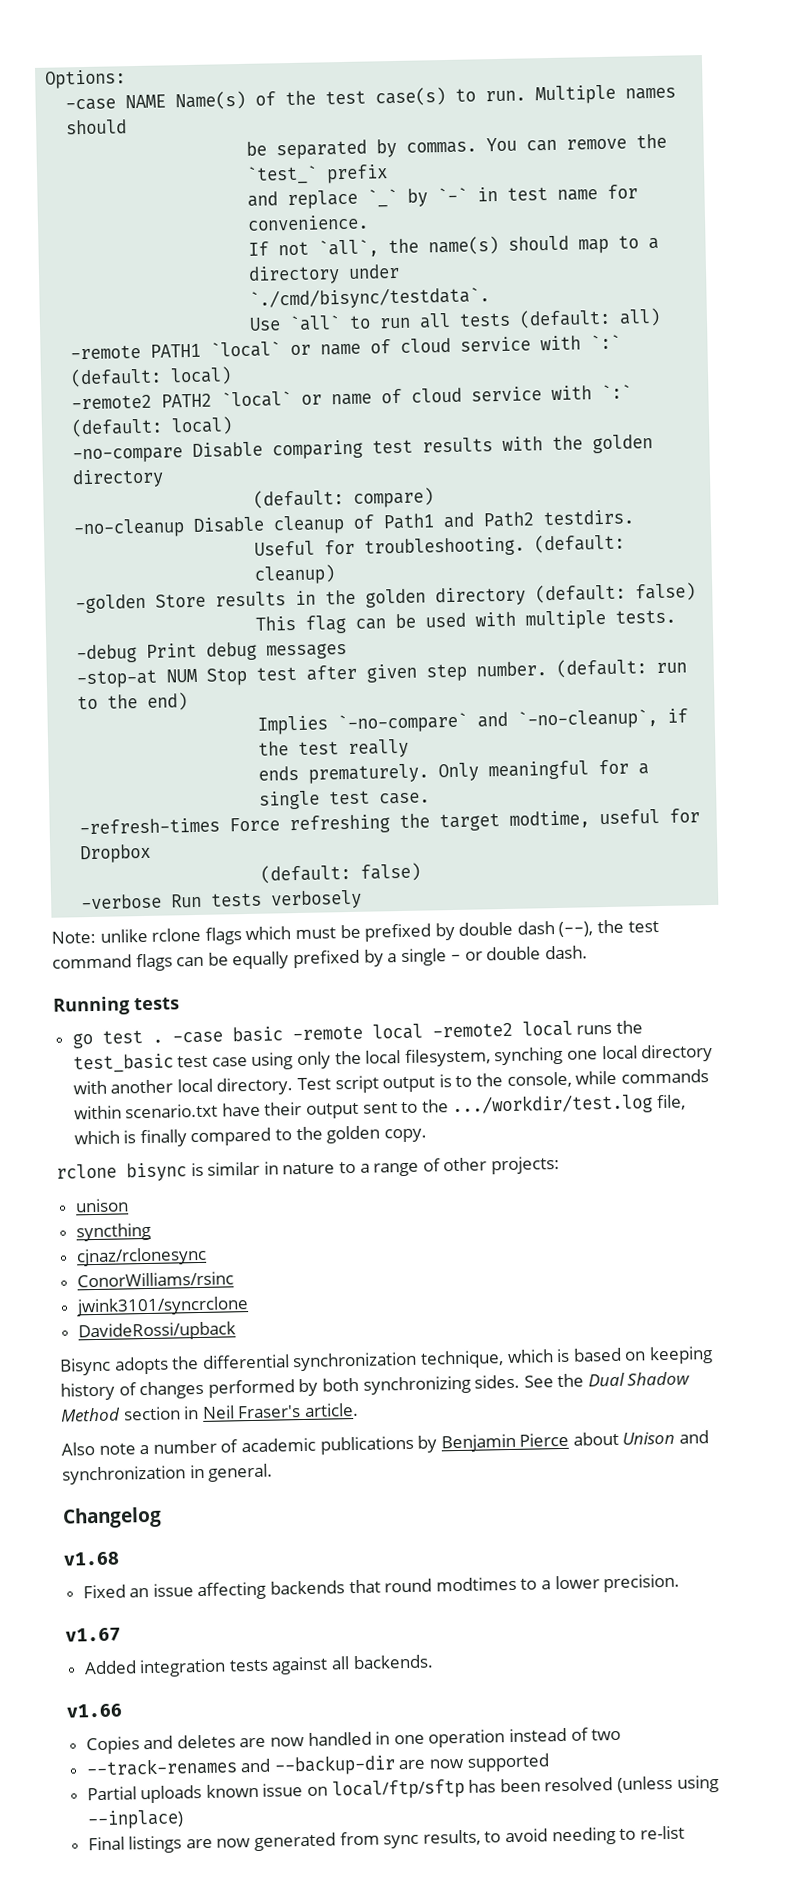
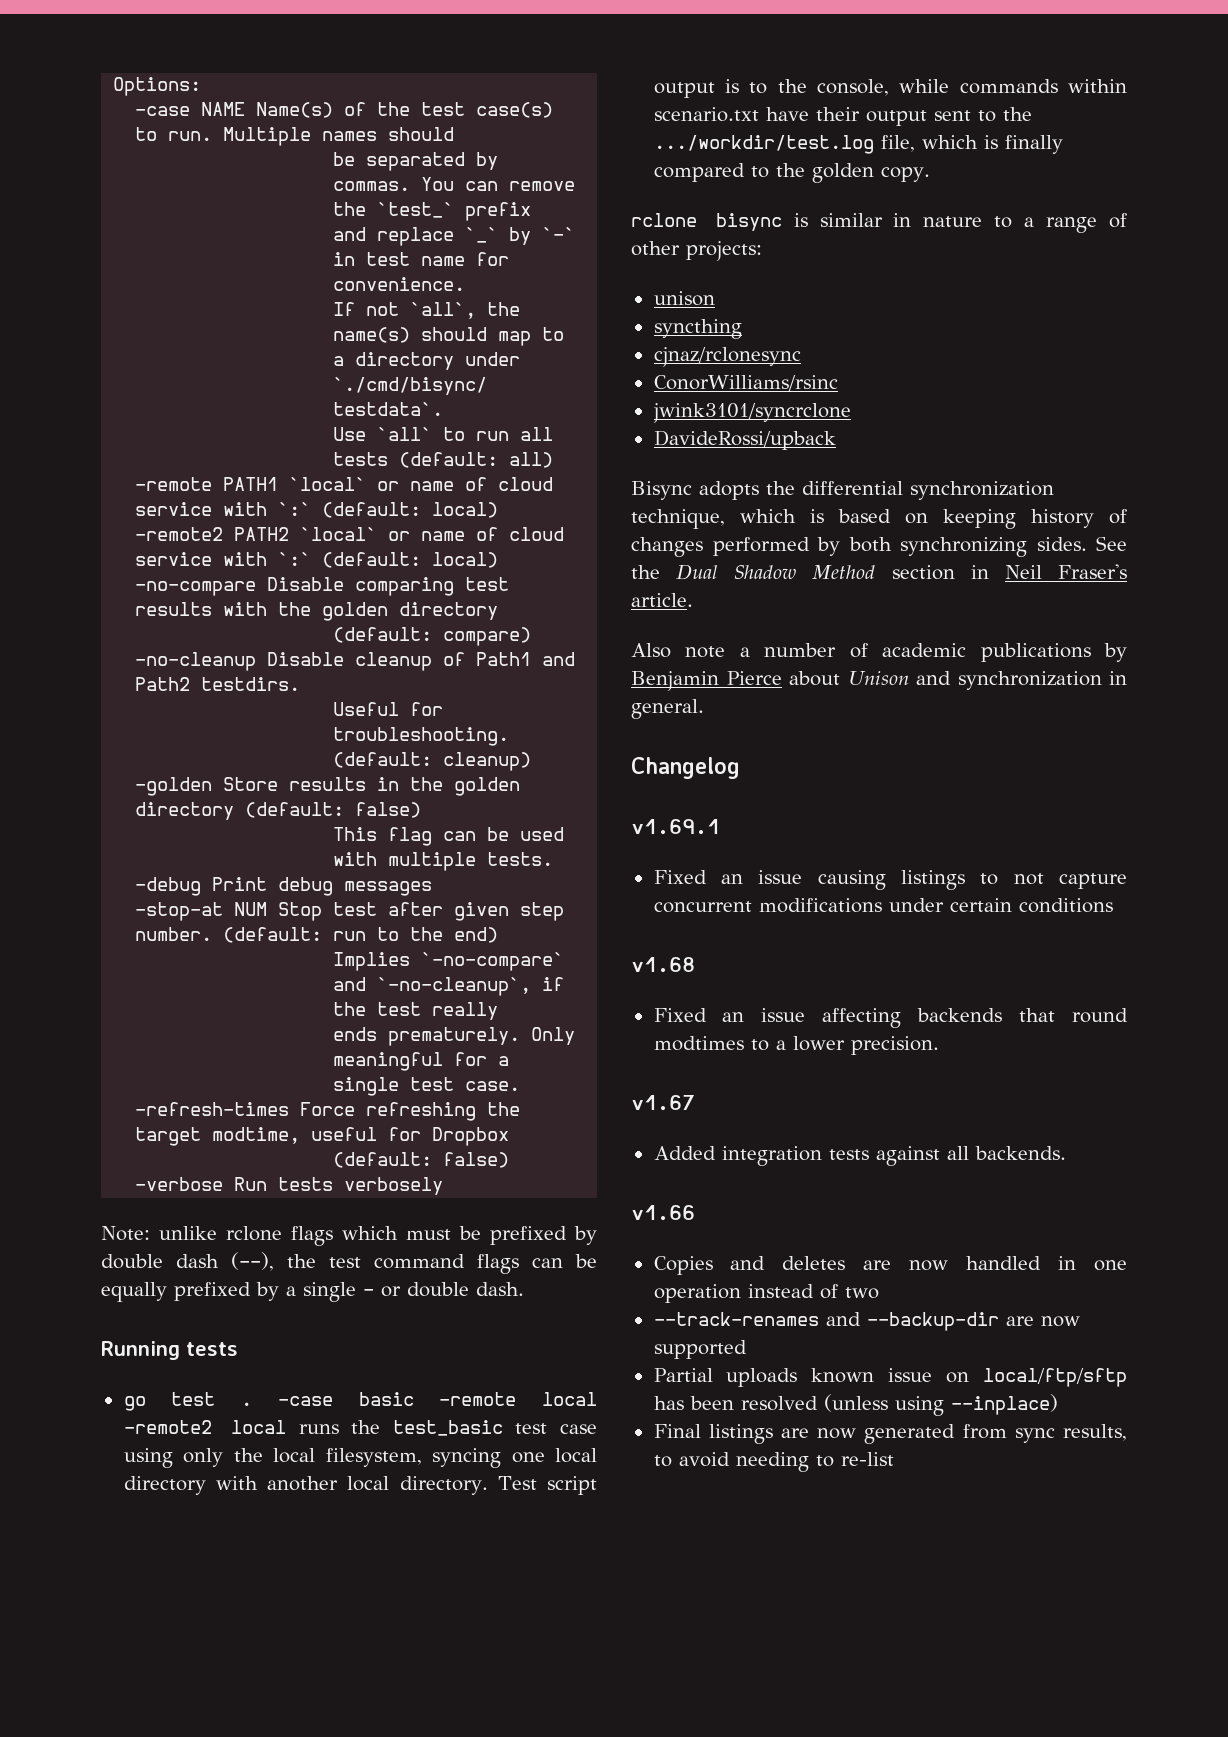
- -case basic -remote local -remote2 local runs the test_basic test case using only the local filesystem, synching one local directory with another local directory.
+ -case basic -remote local -remote2 local runs the test_basic test case using only the local filesystem, syncing one local directory with another local directory.
+ v1.69.1
+ Fixed an issue causing listings to not capture concurrent modifications under certain conditions

